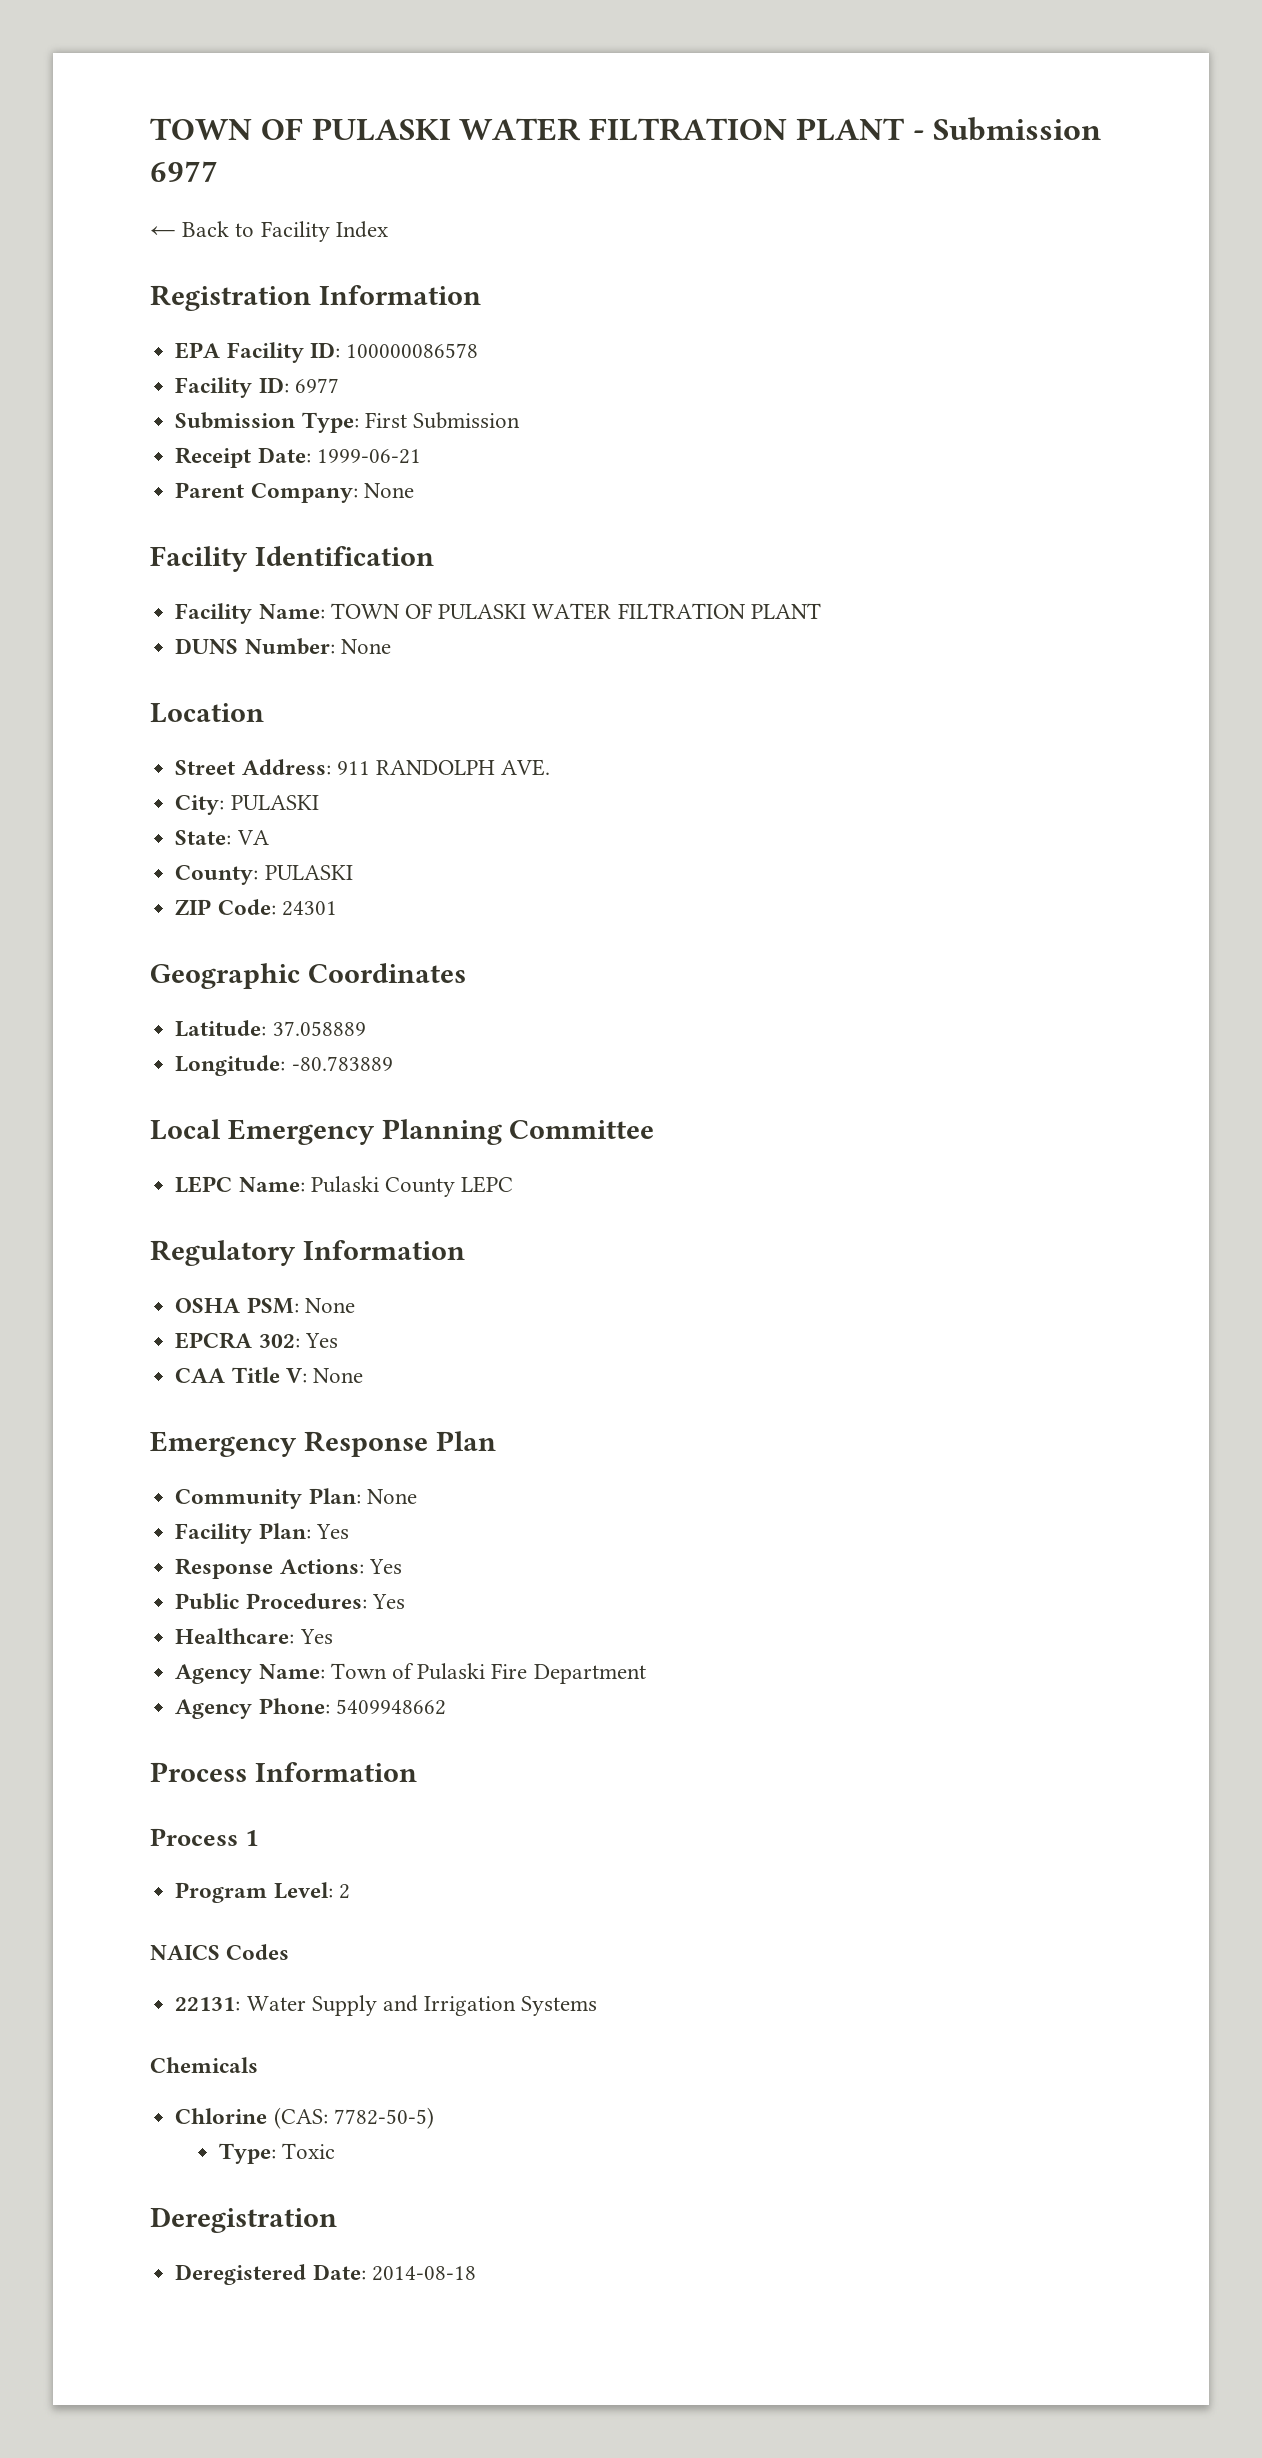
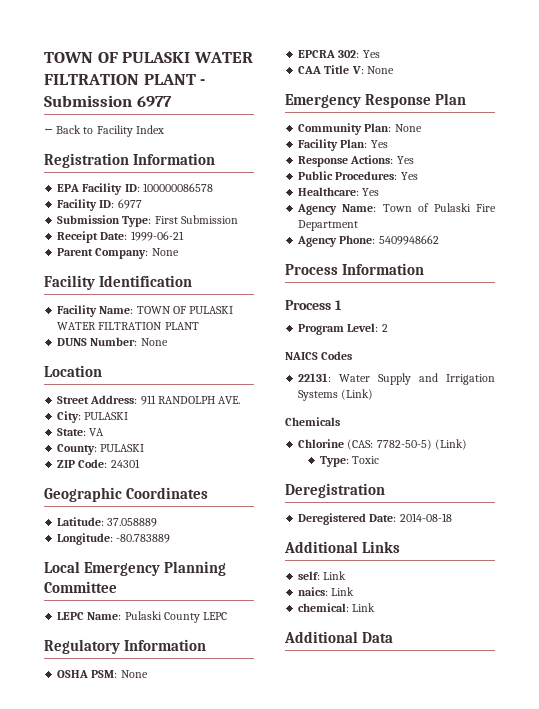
- 22131: Water Supply and Irrigation Systems
+ 22131: Water Supply and Irrigation Systems (Link)
- Chlorine (CAS: 7782-50-5)
+ Chlorine (CAS: 7782-50-5) (Link)
+ Additional Links
+ self: Link
+ naics: Link
+ chemical: Link
+ Additional Data

